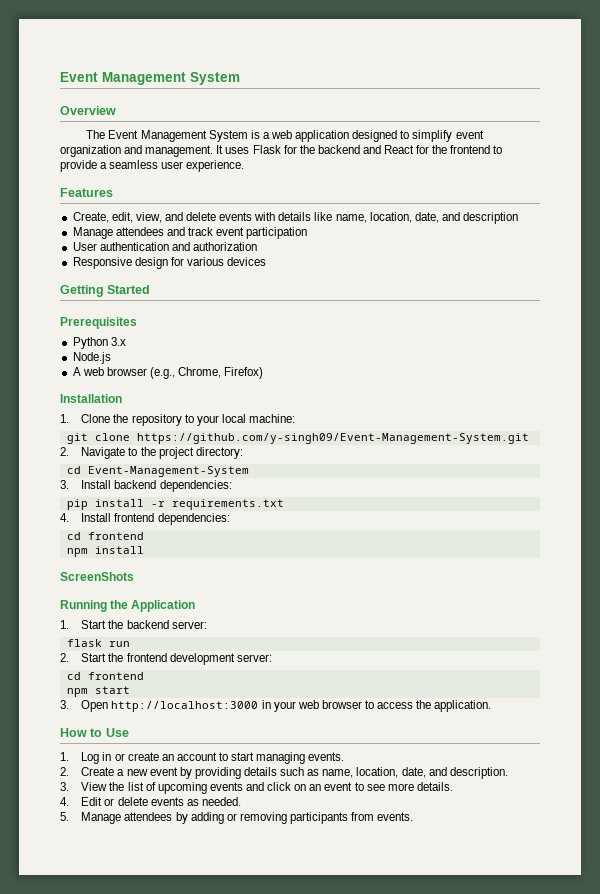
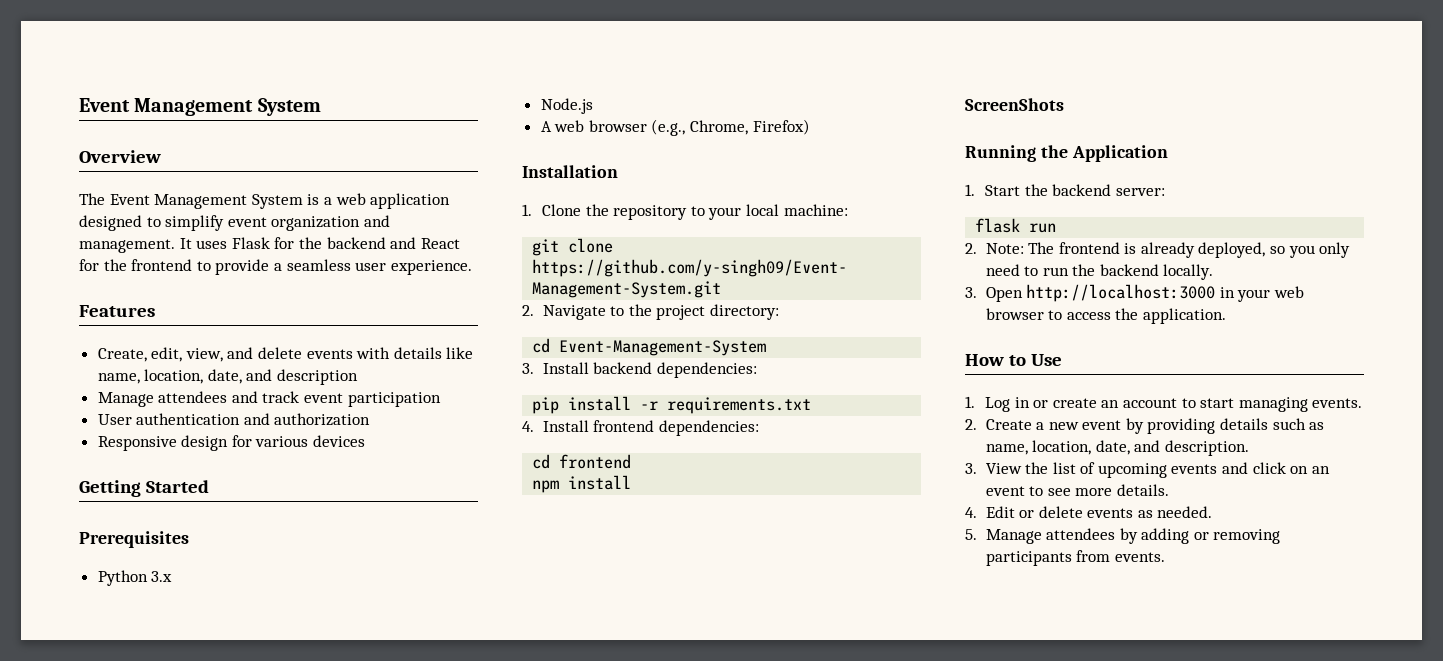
- 2. Start the frontend development server:
- cd frontend
- npm start
+ 2. Note: The frontend is already deployed, so you only need to run the backend locally.

